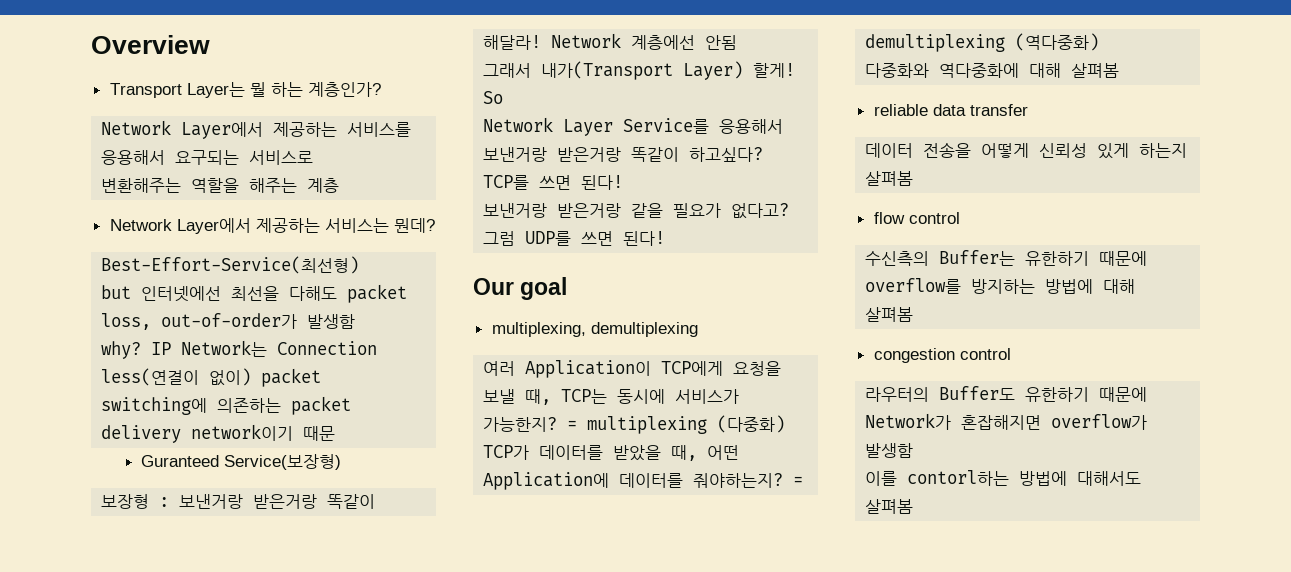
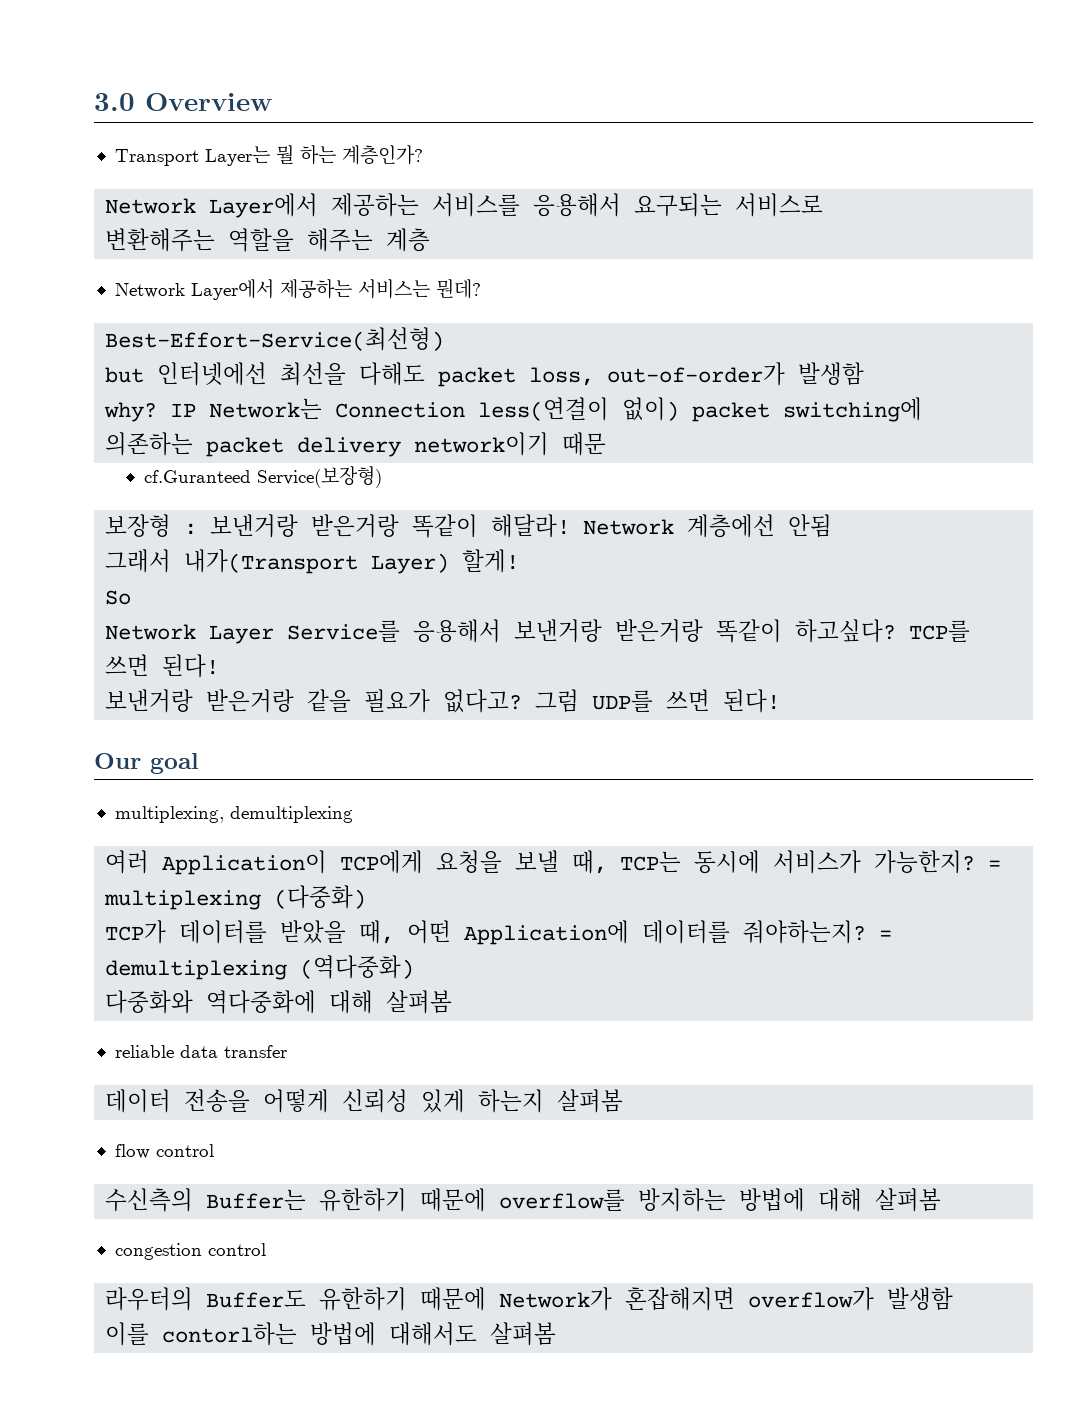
- Overview
+ 3.0 Overview
- Guranteed Service(보장형)
+ cf.Guranteed Service(보장형)

